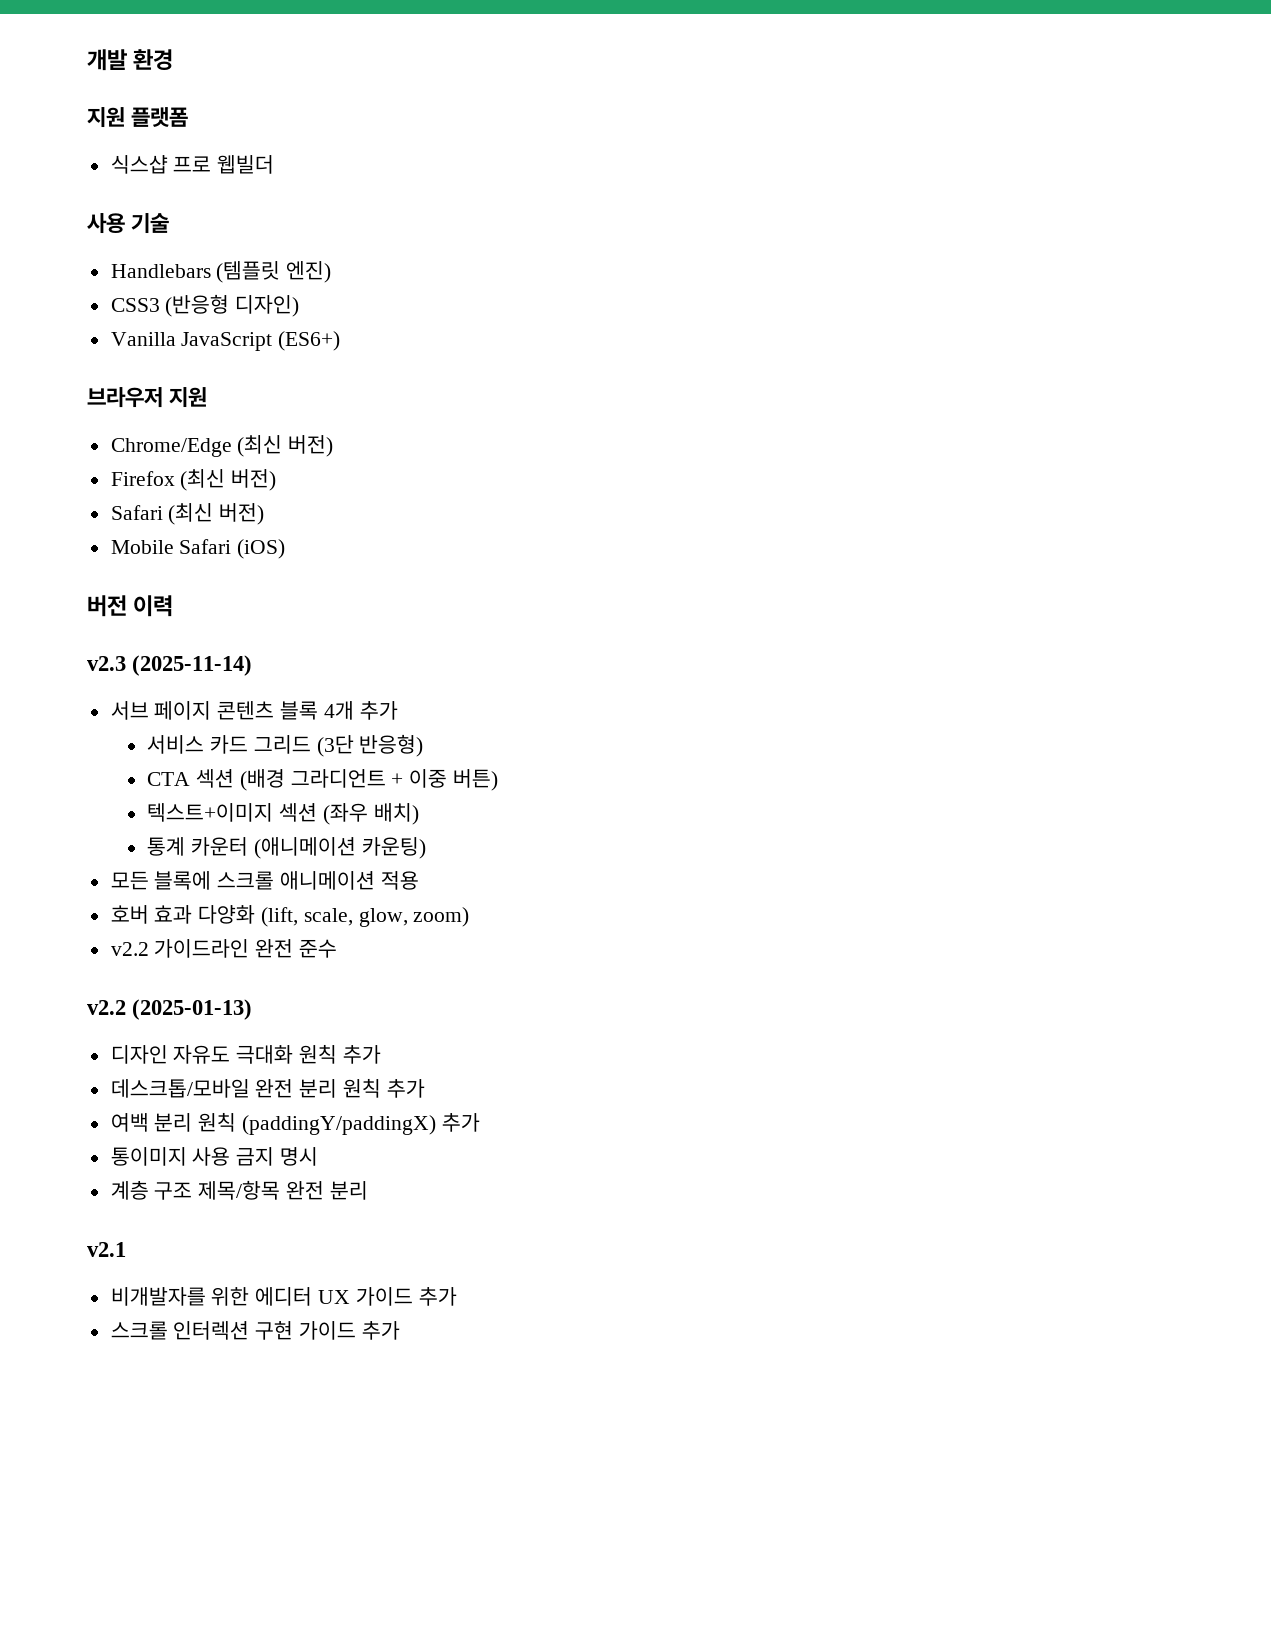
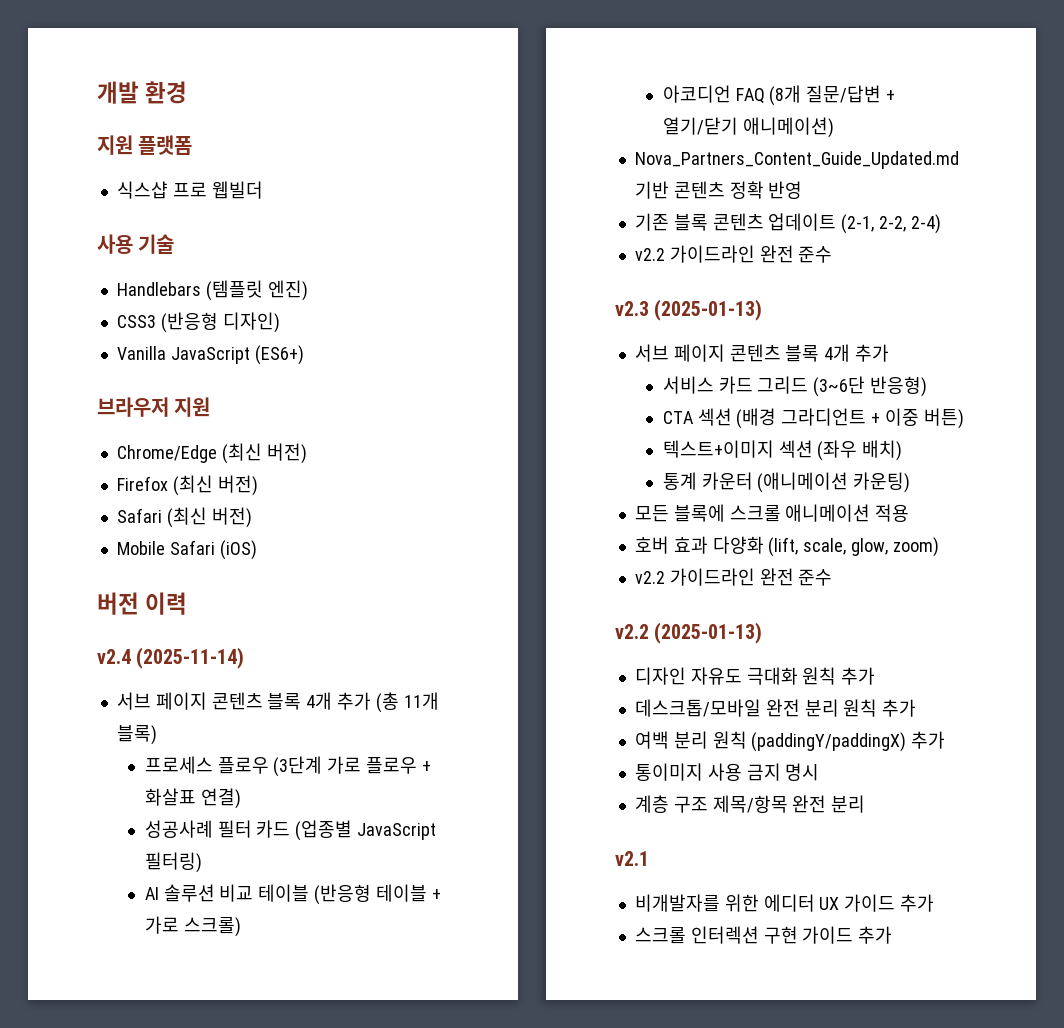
+ v2.4 (2025-11-14)
+ 서브 페이지 콘텐츠 블록 4개 추가 (총 11개 블록)
+ 프로세스 플로우 (3단계 가로 플로우 + 화살표 연결)
+ 성공사례 필터 카드 (업종별 JavaScript 필터링)
+ AI 솔루션 비교 테이블 (반응형 테이블 + 가로 스크롤)
+ 아코디언 FAQ (8개 질문/답변 + 열기/닫기 애니메이션)
+ Nova_Partners_Content_Guide_Updated.md 기반 콘텐츠 정확 반영
+ 기존 블록 콘텐츠 업데이트 (2-1, 2-2, 2-4)
+ v2.2 가이드라인 완전 준수
- v2.3 (2025-11-14)
+ v2.3 (2025-01-13)
- 서비스 카드 그리드 (3단 반응형)
+ 서비스 카드 그리드 (3~6단 반응형)

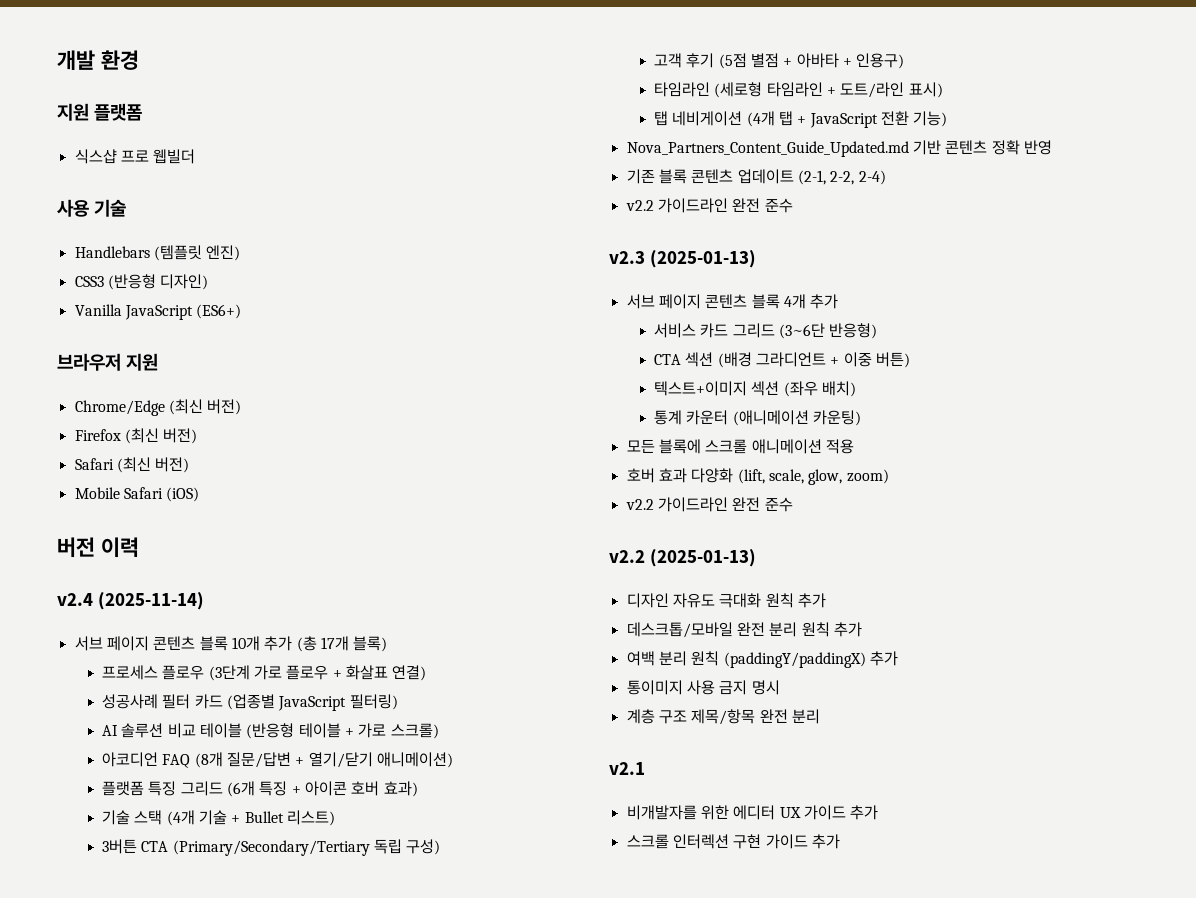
- 서브 페이지 콘텐츠 블록 4개 추가 (총 11개 블록)
+ 서브 페이지 콘텐츠 블록 10개 추가 (총 17개 블록)
+ 플랫폼 특징 그리드 (6개 특징 + 아이콘 호버 효과)
+ 기술 스택 (4개 기술 + Bullet 리스트)
+ 3버튼 CTA (Primary/Secondary/Tertiary 독립 구성)
+ 고객 후기 (5점 별점 + 아바타 + 인용구)
+ 타임라인 (세로형 타임라인 + 도트/라인 표시)
+ 탭 네비게이션 (4개 탭 + JavaScript 전환 기능)

